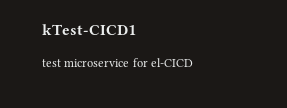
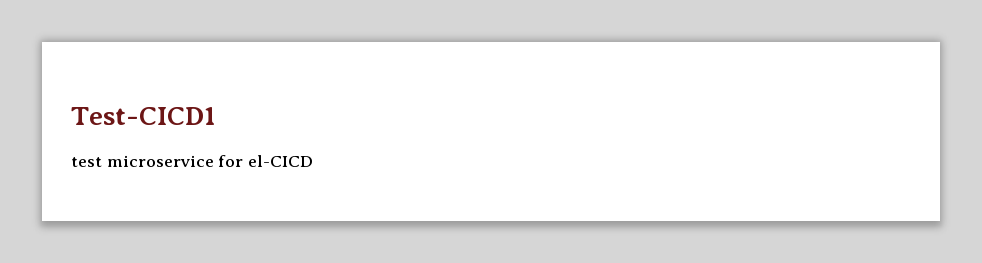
- kTest-CICD1
+ Test-CICD1

